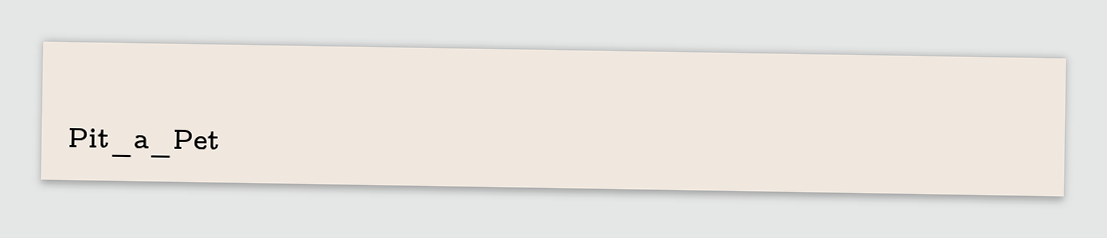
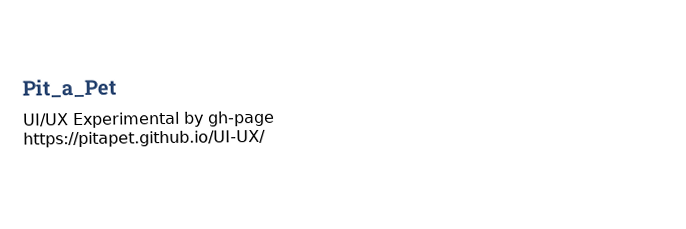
+ UI/UX Experimental by gh-page
+ https://pitapet.github.io/UI-UX/

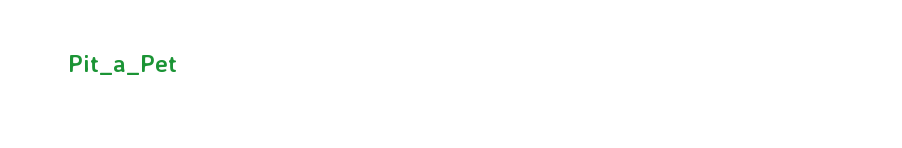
- UI/UX Experimental by gh-page
- https://pitapet.github.io/UI-UX/

